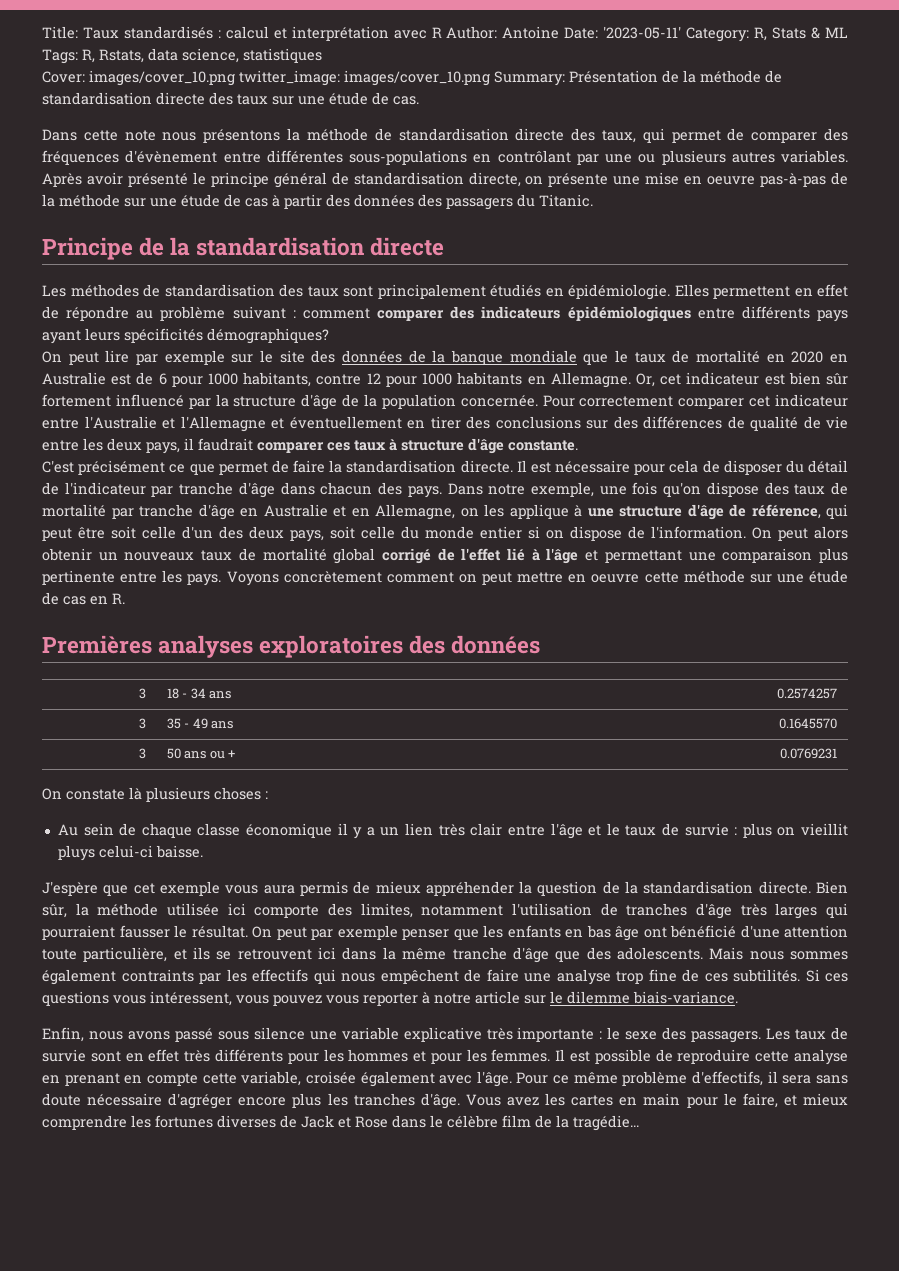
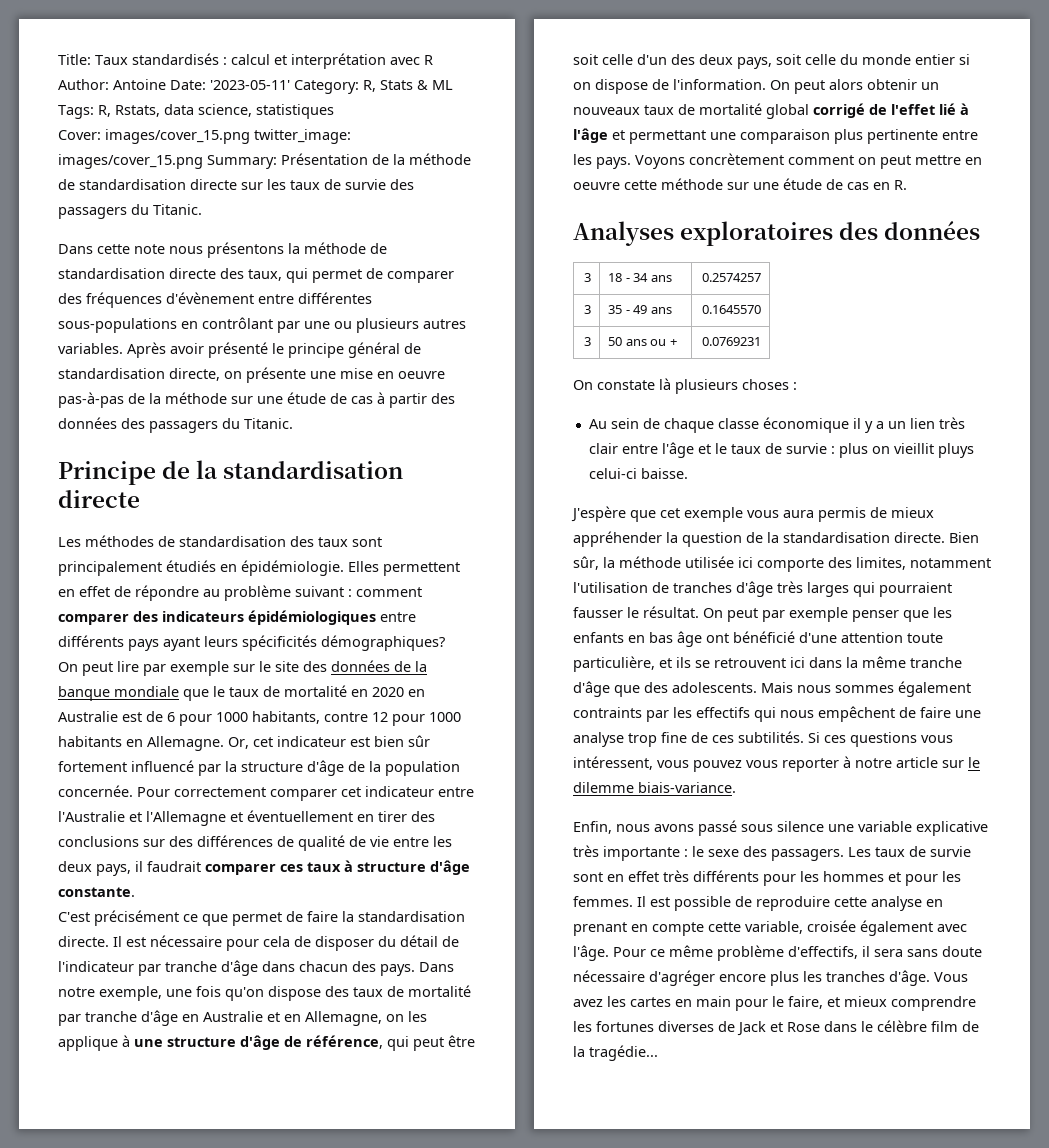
- Cover: images/cover_10.png twitter_image: images/cover_10.png Summary: Présentation de la méthode de standardisation directe des taux sur une étude de cas.
+ Cover: images/cover_15.png twitter_image: images/cover_15.png Summary: Présentation de la méthode de standardisation directe sur les taux de survie des passagers du Titanic.
- Premières analyses exploratoires des données
+ Analyses exploratoires des données

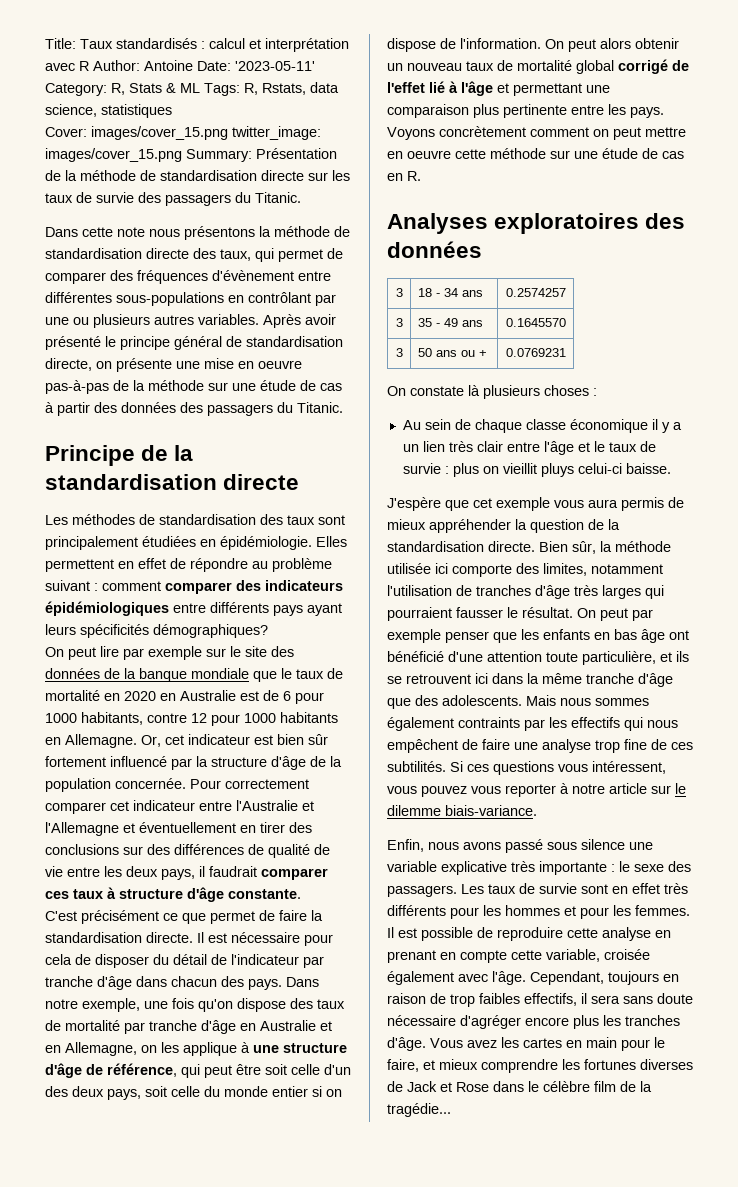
- Les méthodes de standardisation des taux sont principalement étudiés en épidémiologie.
+ Les méthodes de standardisation des taux sont principalement étudiées en épidémiologie.
- On peut alors obtenir un nouveaux taux de mortalité global corrigé de l'effet lié à l'âge et permettant une comparaison plus pertinente entre les pays.
+ On peut alors obtenir un nouveau taux de mortalité global corrigé de l'effet lié à l'âge et permettant une comparaison plus pertinente entre les pays.
- Pour ce même problème d'effectifs, il sera sans doute nécessaire d'agréger encore plus les tranches d'âge.
+ Cependant, toujours en raison de trop faibles effectifs, il sera sans doute nécessaire d'agréger encore plus les tranches d'âge.

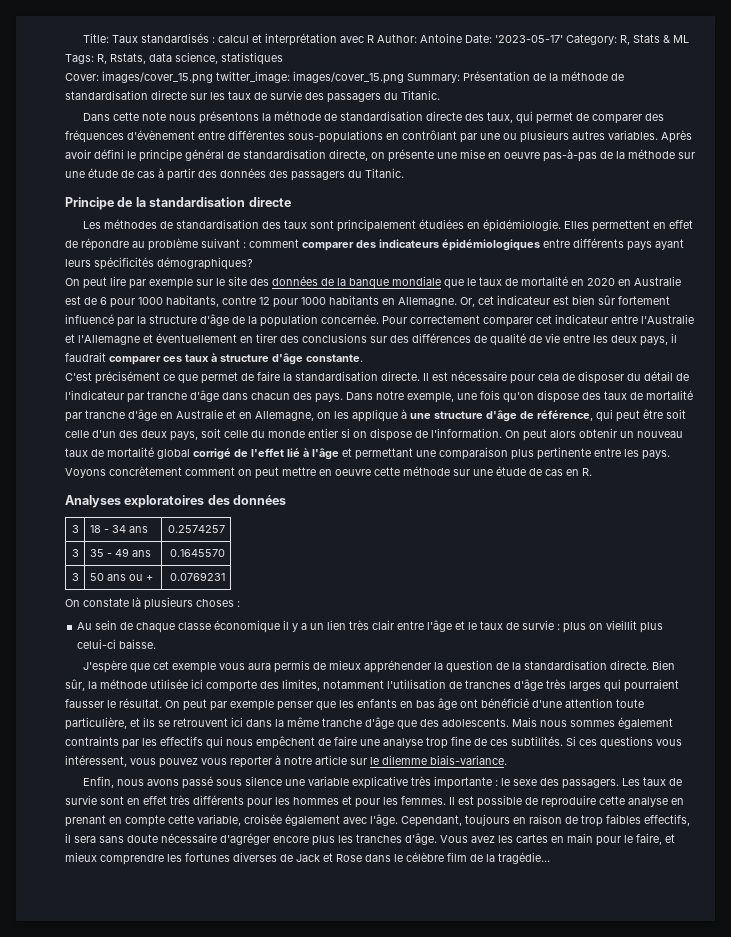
- Title: Taux standardisés : calcul et interprétation avec R Author: Antoine Date: '2023-05-11' Category: R, Stats & ML Tags: R, Rstats, data science, statistiques
+ Title: Taux standardisés : calcul et interprétation avec R Author: Antoine Date: '2023-05-17' Category: R, Stats & ML Tags: R, Rstats, data science, statistiques
- Après avoir présenté le principe général de standardisation directe, on présente une mise en oeuvre pas-à-pas de la méthode sur une étude de cas à partir des données des passagers du Titanic.
+ Après avoir défini le principe général de standardisation directe, on présente une mise en oeuvre pas-à-pas de la méthode sur une étude de cas à partir des données des passagers du Titanic.
- Au sein de chaque classe économique il y a un lien très clair entre l'âge et le taux de survie : plus on vieillit pluys celui-ci baisse.
+ Au sein de chaque classe économique il y a un lien très clair entre l'âge et le taux de survie : plus on vieillit plus celui-ci baisse.

